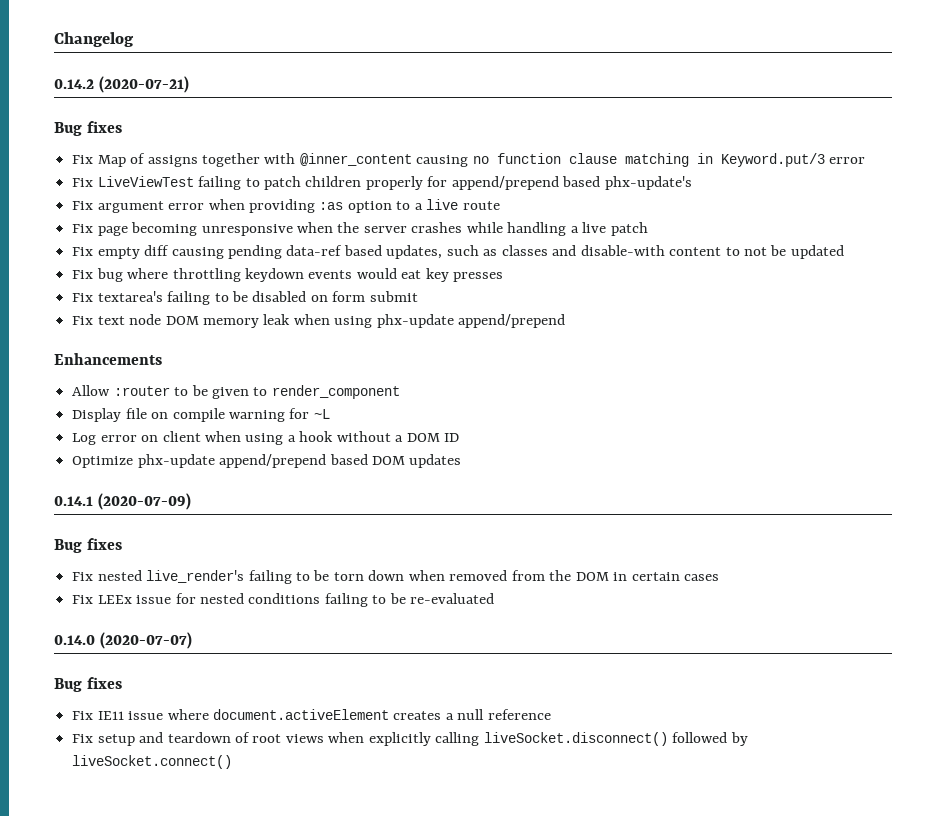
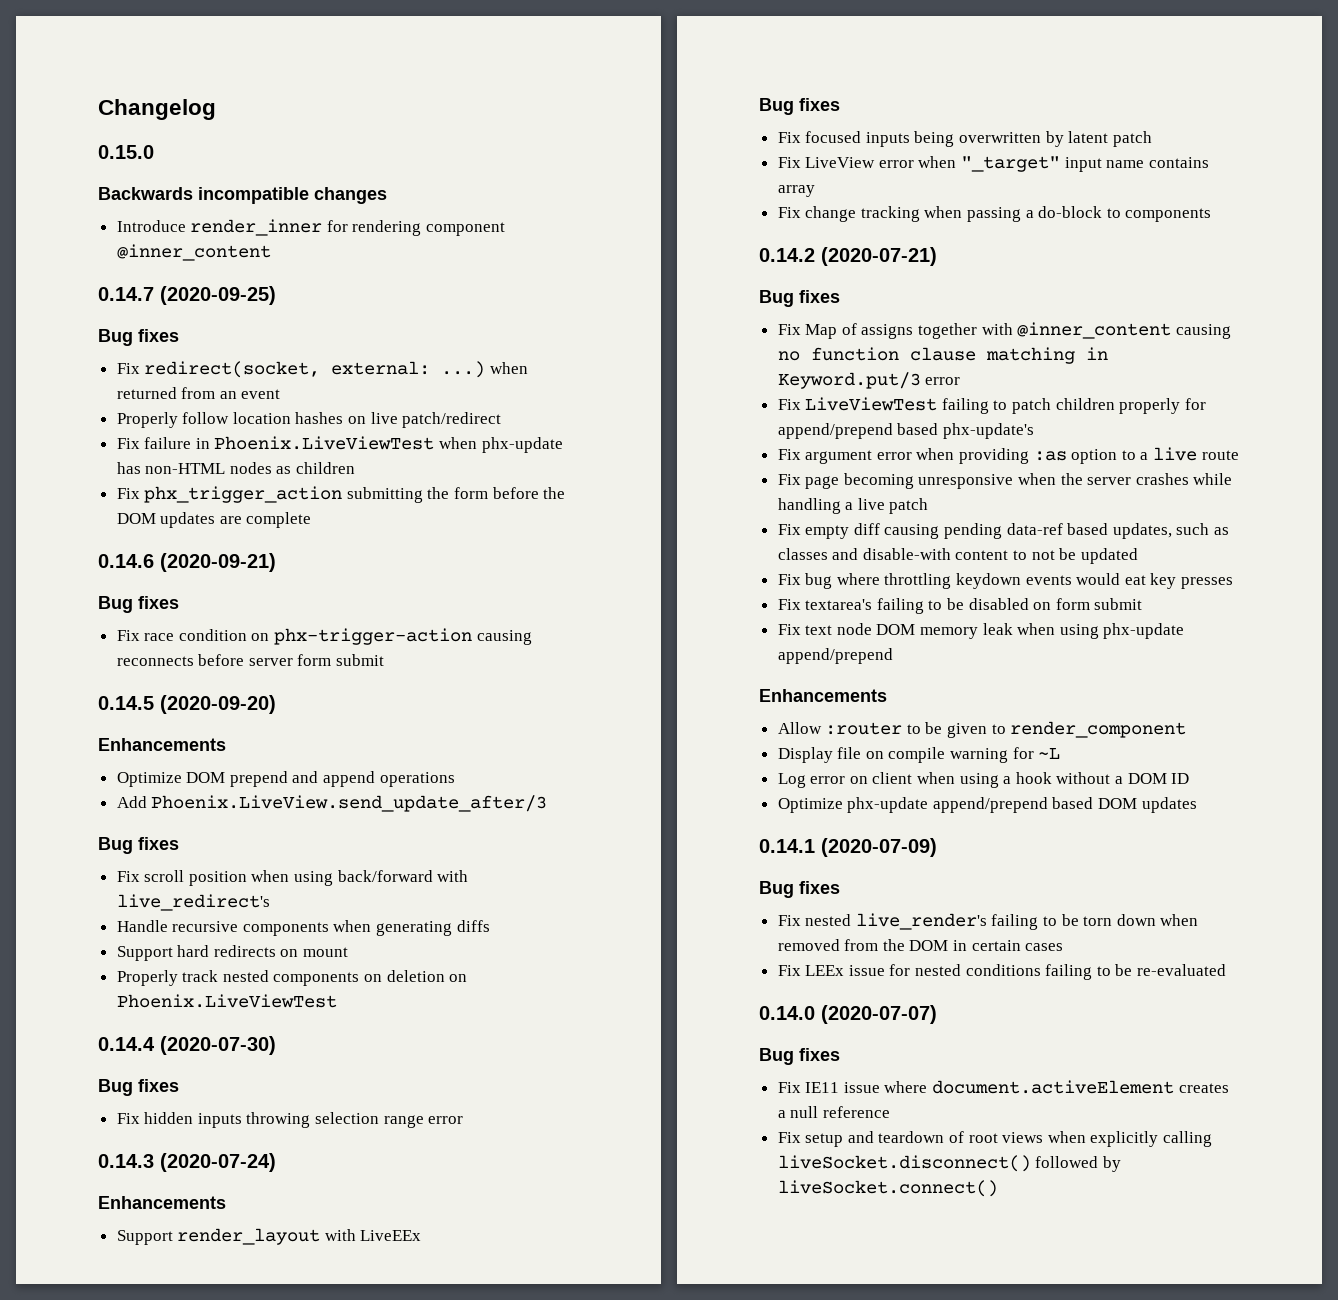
+ 0.15.0
+ Backwards incompatible changes
+ Introduce render_inner for rendering component @inner_content
+ 0.14.7 (2020-09-25)
+ Bug fixes
+ Fix redirect(socket, external: ...) when returned from an event
+ Properly follow location hashes on live patch/redirect
+ Fix failure in Phoenix.LiveViewTest when phx-update has non-HTML nodes as children
+ Fix phx_trigger_action submitting the form before the DOM updates are complete
+ 0.14.6 (2020-09-21)
+ Bug fixes
+ Fix race condition on phx-trigger-action causing reconnects before server form submit
+ 0.14.5 (2020-09-20)
+ Enhancements
+ Optimize DOM prepend and append operations
+ Add Phoenix.LiveView.send_update_after/3
+ Bug fixes
+ Fix scroll position when using back/forward with live_redirect's
+ Handle recursive components when generating diffs
+ Support hard redirects on mount
+ Properly track nested components on deletion on Phoenix.LiveViewTest
+ 0.14.4 (2020-07-30)
+ Bug fixes
+ Fix hidden inputs throwing selection range error
+ 0.14.3 (2020-07-24)
+ Enhancements
+ Support render_layout with LiveEEx
+ Bug fixes
+ Fix focused inputs being overwritten by latent patch
+ Fix LiveView error when "_target" input name contains array
+ Fix change tracking when passing a do-block to components

